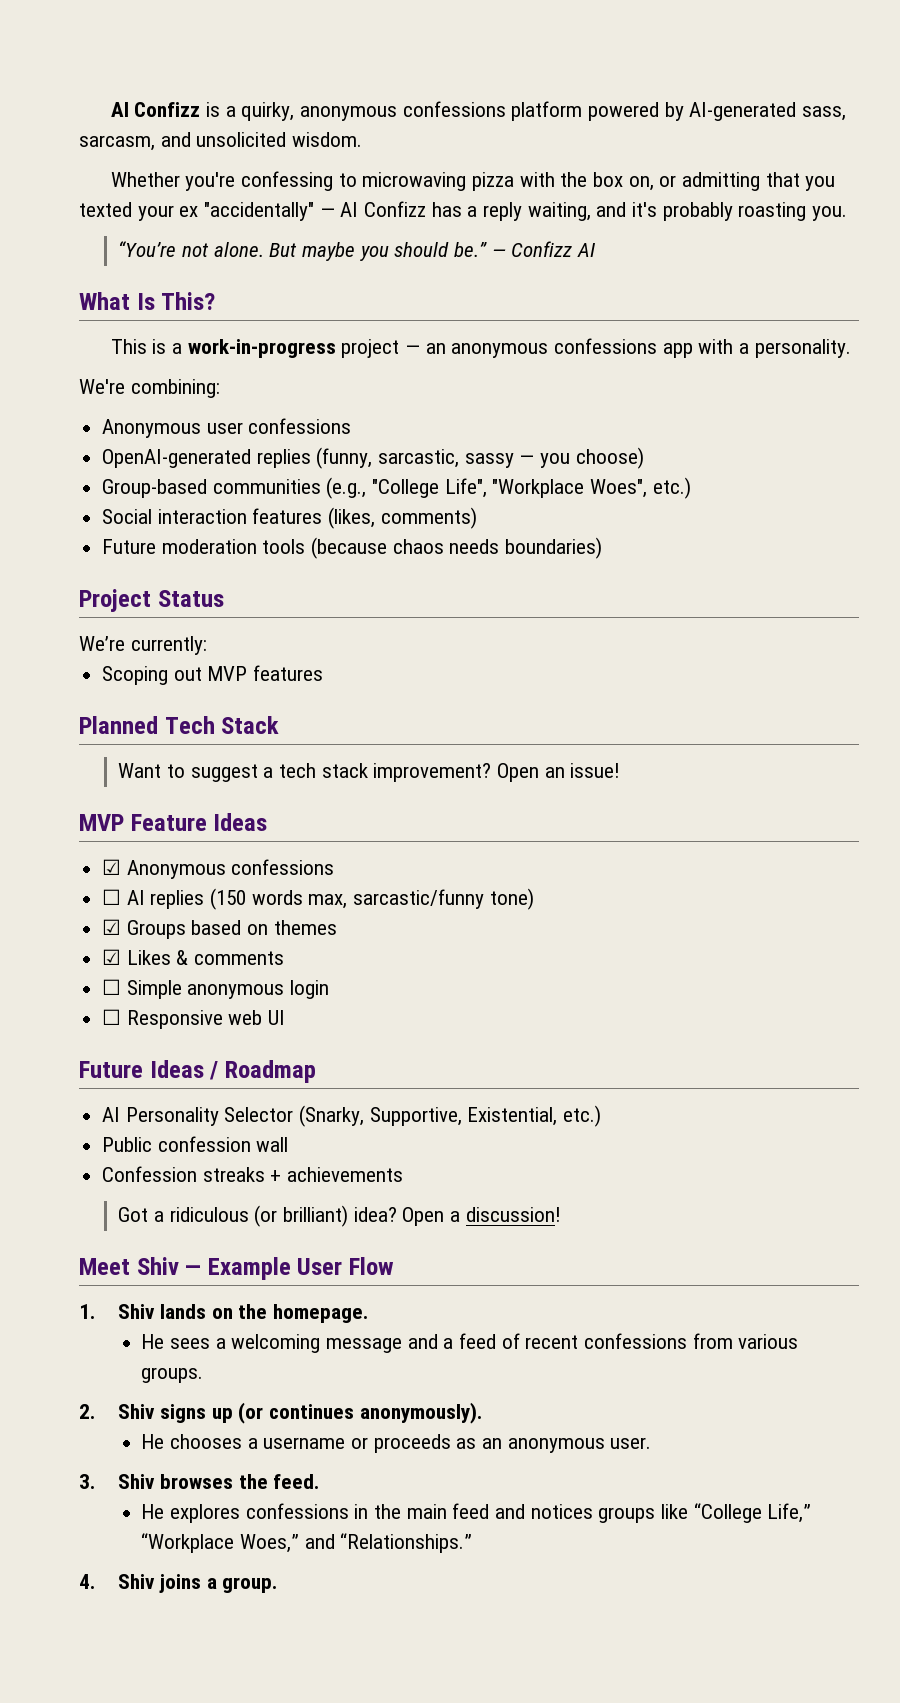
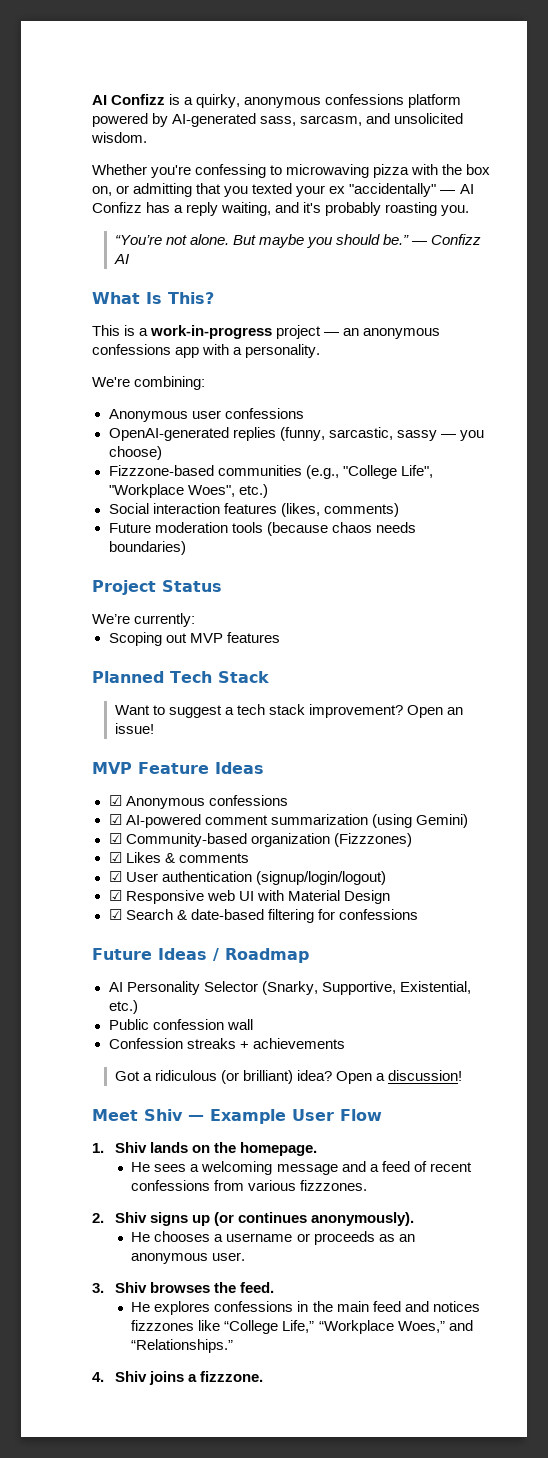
- Group-based communities (e.g., "College Life", "Workplace Woes", etc.)
+ Fizzzone-based communities (e.g., "College Life", "Workplace Woes", etc.)
- ☐ AI replies (150 words max, sarcastic/funny tone)
- ☑ Groups based on themes
+ ☑ AI-powered comment summarization (using Gemini)
+ ☑ Community-based organization (Fizzzones)
  ☑ Likes & comments
- ☐ Simple anonymous login
- ☐ Responsive web UI
+ ☑ User authentication (signup/login/logout)
+ ☑ Responsive web UI with Material Design
+ ☑ Search & date-based filtering for confessions
- He sees a welcoming message and a feed of recent confessions from various groups.
+ He sees a welcoming message and a feed of recent confessions from various fizzzones.
- He explores confessions in the main feed and notices groups like “College Life,” “Workplace Woes,” and “Relationships.”
+ He explores confessions in the main feed and notices fizzzones like “College Life,” “Workplace Woes,” and “Relationships.”
- 4. Shiv joins a group.
+ 4. Shiv joins a fizzzone.

